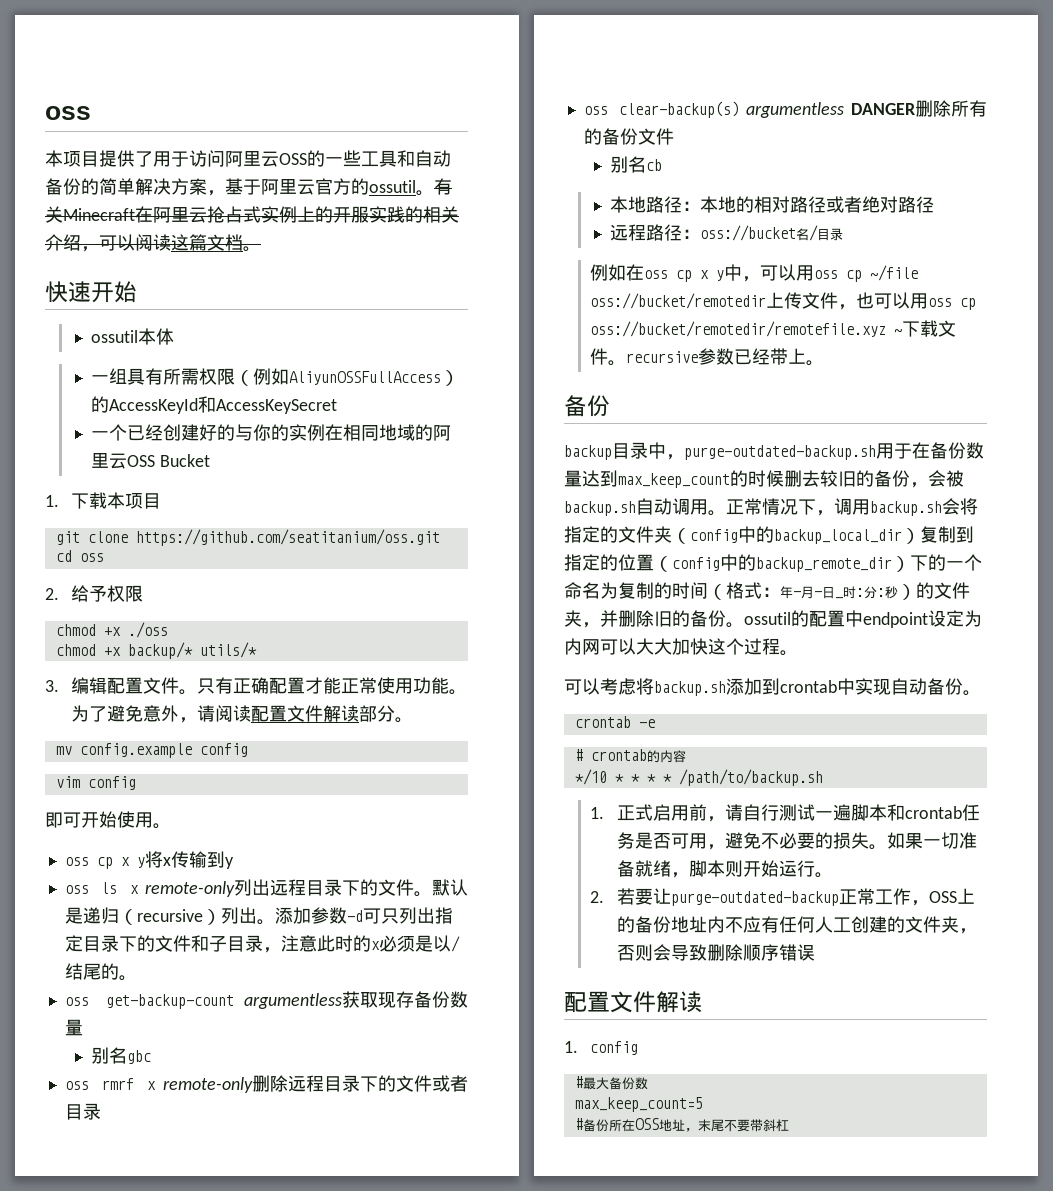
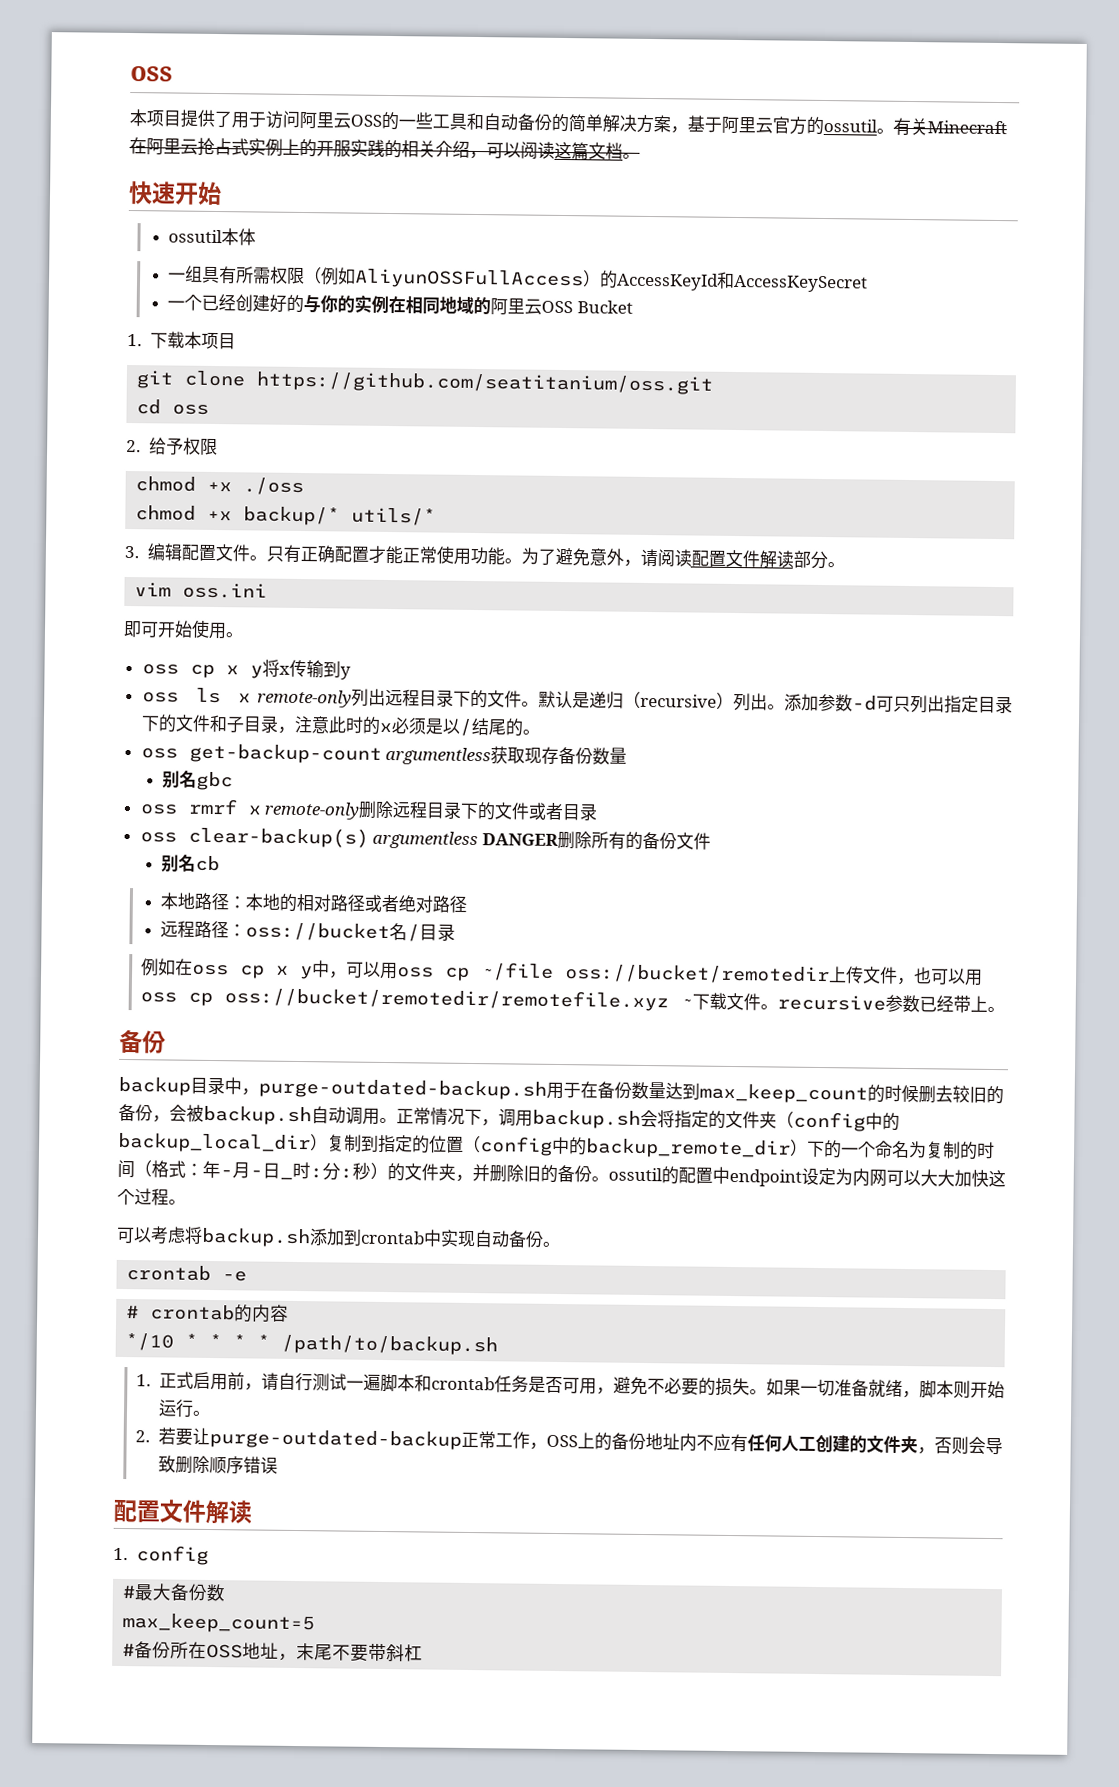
- mv config.example config
- vim config
+ vim oss.ini

